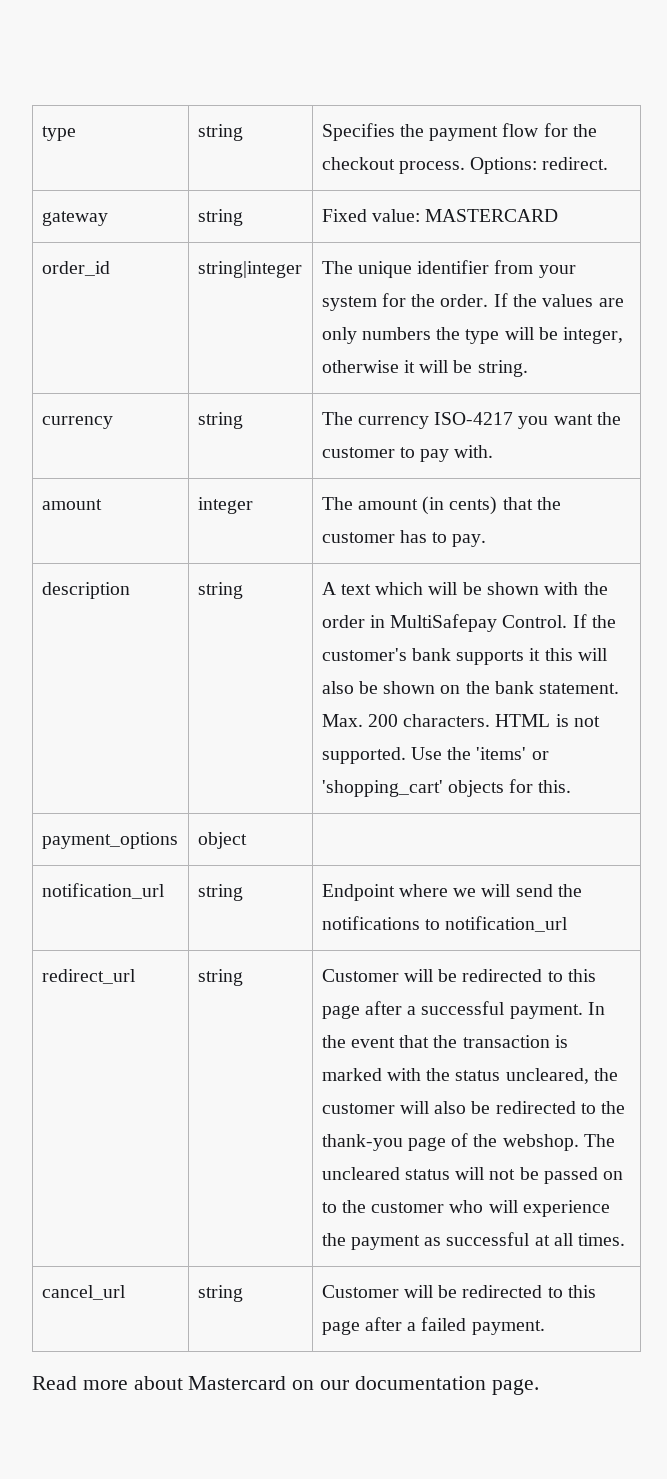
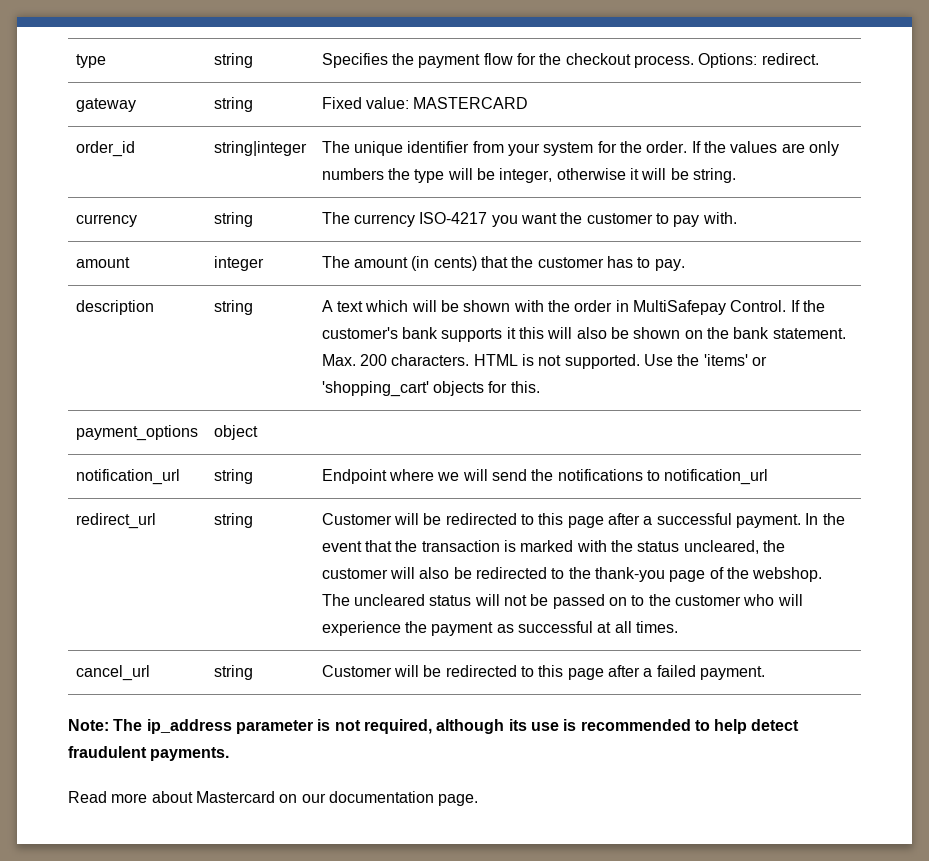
+ Note: The ip_address parameter is not required, although its use is recommended to help detect fraudulent payments.

